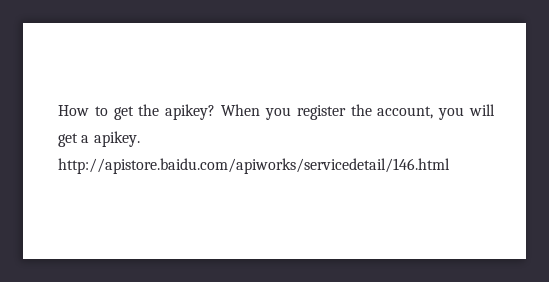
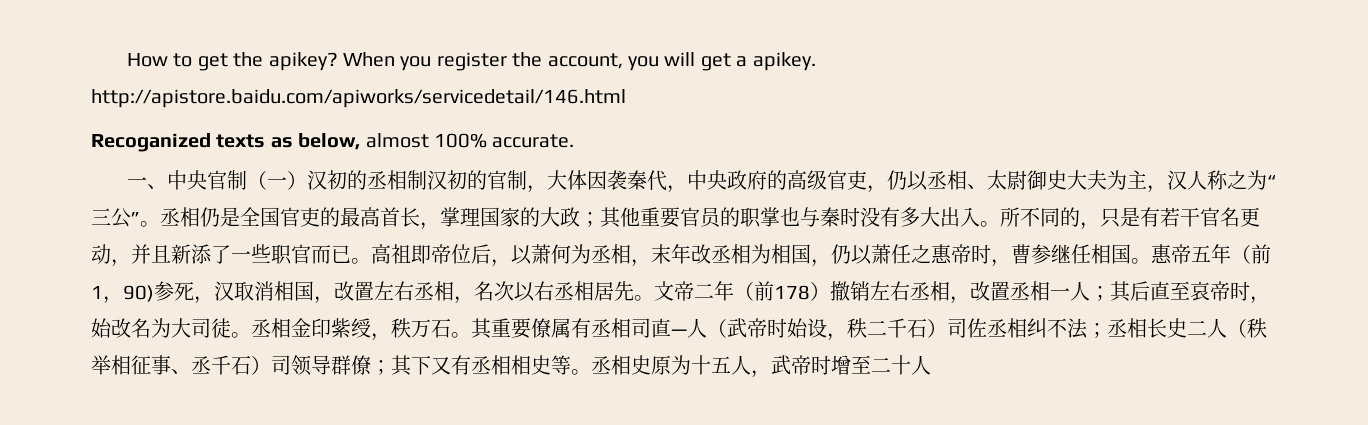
+ Recoganized texts as below, almost 100% accurate.
+ 一、中央官制（一）汉初的丞相制汉初的官制，大体因袭秦代，中央政府的高级官吏，仍以丞相、太尉御史大夫为主，汉人称之为“三公”。丞相仍是全国官吏的最高首长，掌理国家的大政；其他重要官员的职掌也与秦时没有多大出入。所不同的，只是有若干官名更动，并且新添了一些职官而已。高祖即帝位后，以萧何为丞相，末年改丞相为相国，仍以萧任之惠帝时，曹参继任相国。惠帝五年（前1，90)参死，汉取消相国，改置左右丞相，名次以右丞相居先。文帝二年（前178）撤销左右丞相，改置丞相一人；其后直至哀帝时，始改名为大司徒。丞相金印紫绶，秩万石。其重要僚属有丞相司直—人（武帝时始设，秩二千石）司佐丞相纠不法；丞相长史二人（秩举相征事、丞千石）司领导群僚；其下又有丞相相史等。丞相史原为十五人，武帝时增至二十人

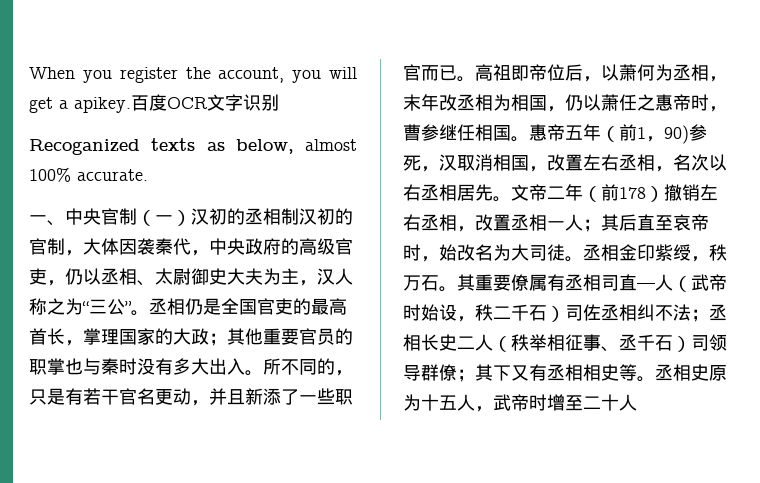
- How to get the apikey? When you register the account, you will get a apikey. http://apistore.baidu.com/apiworks/servicedetail/146.html
+ When you register the account, you will get a apikey.百度OCR文字识别

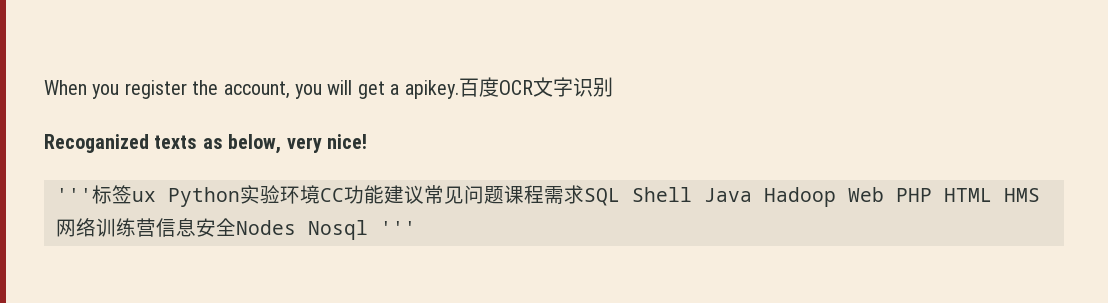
- Recoganized texts as below, almost 100% accurate.
- 一、中央官制（一）汉初的丞相制汉初的官制，大体因袭秦代，中央政府的高级官吏，仍以丞相、太尉御史大夫为主，汉人称之为“三公”。丞相仍是全国官吏的最高首长，掌理国家的大政；其他重要官员的职掌也与秦时没有多大出入。所不同的，只是有若干官名更动，并且新添了一些职官而已。高祖即帝位后，以萧何为丞相，末年改丞相为相国，仍以萧任之惠帝时，曹参继任相国。惠帝五年（前1，90)参死，汉取消相国，改置左右丞相，名次以右丞相居先。文帝二年（前178）撤销左右丞相，改置丞相一人；其后直至哀帝时，始改名为大司徒。丞相金印紫绶，秩万石。其重要僚属有丞相司直—人（武帝时始设，秩二千石）司佐丞相纠不法；丞相长史二人（秩举相征事、丞千石）司领导群僚；其下又有丞相相史等。丞相史原为十五人，武帝时增至二十人
+ Recoganized texts as below, very nice!
+ '''标签ux Python实验环境CC功能建议常见问题课程需求SQL Shell Java Hadoop Web PHP HTML HMS网络训练营信息安全Nodes Nosql '''

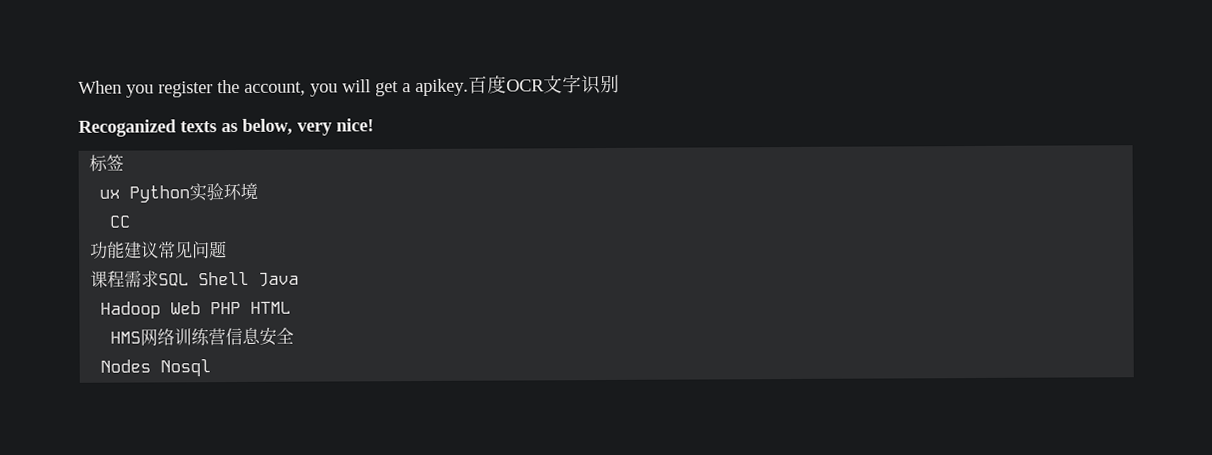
- '''标签ux Python实验环境CC功能建议常见问题课程需求SQL Shell Java Hadoop Web PHP HTML HMS网络训练营信息安全Nodes Nosql '''
+ 标签
+ ux Python实验环境
+ CC
+ 功能建议常见问题
+ 课程需求SQL Shell Java
+ Hadoop Web PHP HTML
+ HMS网络训练营信息安全
+ Nodes Nosql

